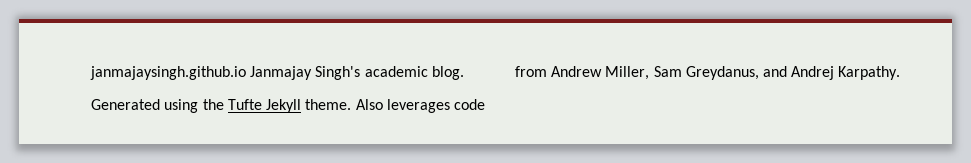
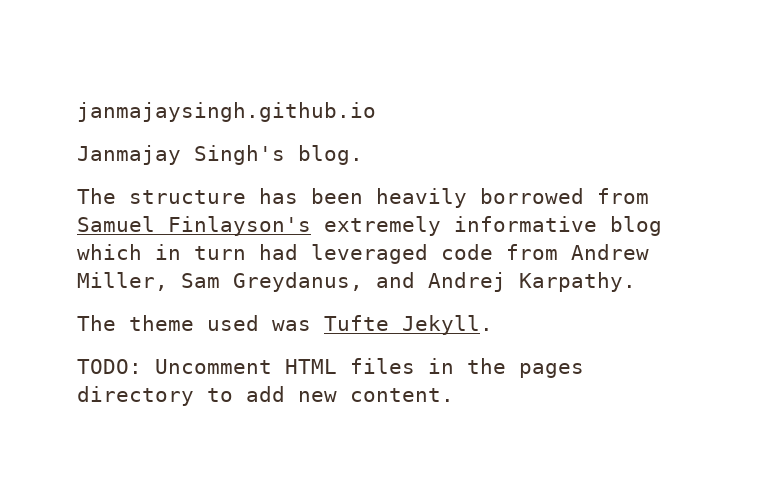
- janmajaysingh.github.io Janmajay Singh's academic blog.
+ janmajaysingh.github.io
+ Janmajay Singh's blog.
- Generated using the Tufte Jekyll theme. Also leverages code from Andrew Miller, Sam Greydanus, and Andrej Karpathy.
+ The structure has been heavily borrowed from Samuel Finlayson's extremely informative blog which in turn had leveraged code from Andrew Miller, Sam Greydanus, and Andrej Karpathy.
+ The theme used was Tufte Jekyll.
+ TODO: Uncomment HTML files in the pages directory to add new content.

